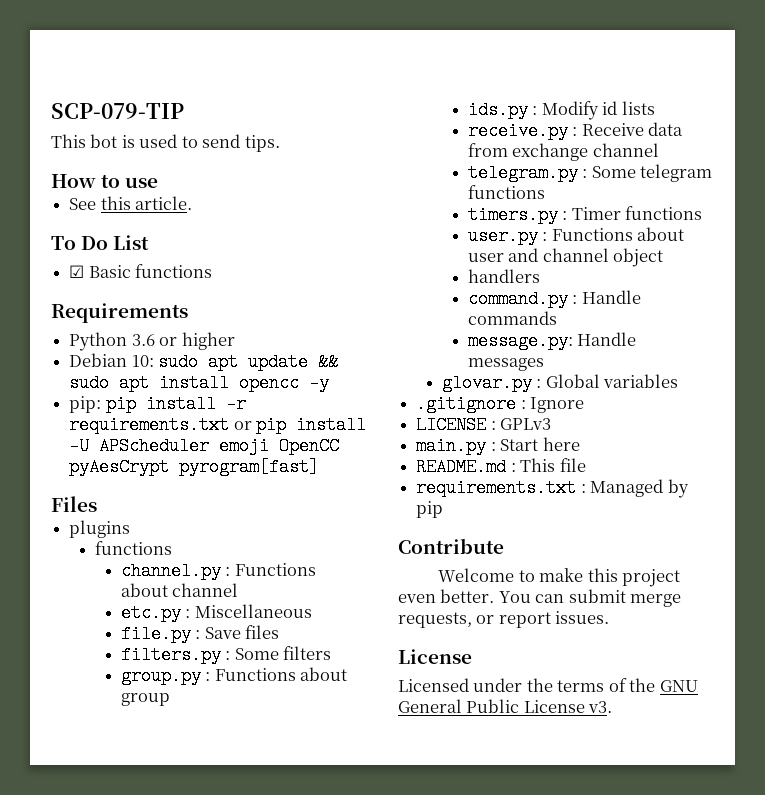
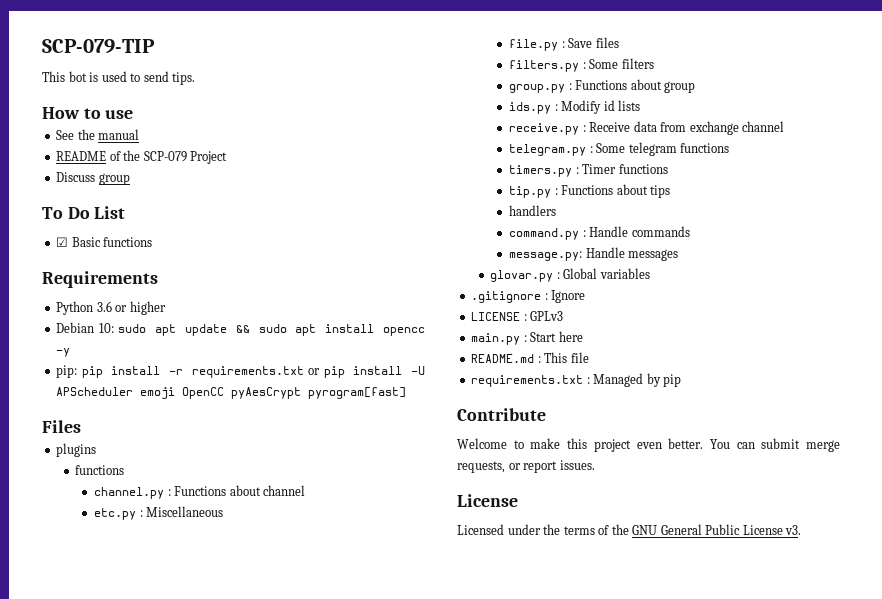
- See this article.
+ See the manual
+ README of the SCP-079 Project
+ Discuss group
- user.py : Functions about user and channel object
+ tip.py : Functions about tips

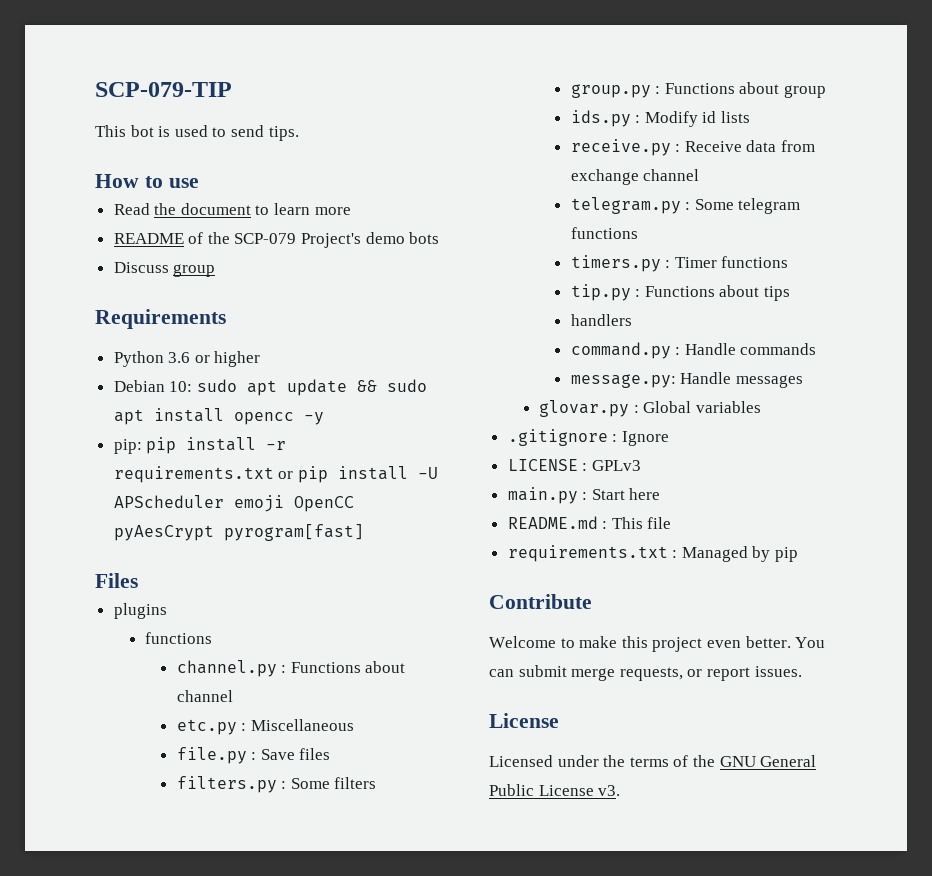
- See the manual
+ Read the document to learn more
- README of the SCP-079 Project
+ README of the SCP-079 Project's demo bots
- To Do List
- ☑ Basic functions

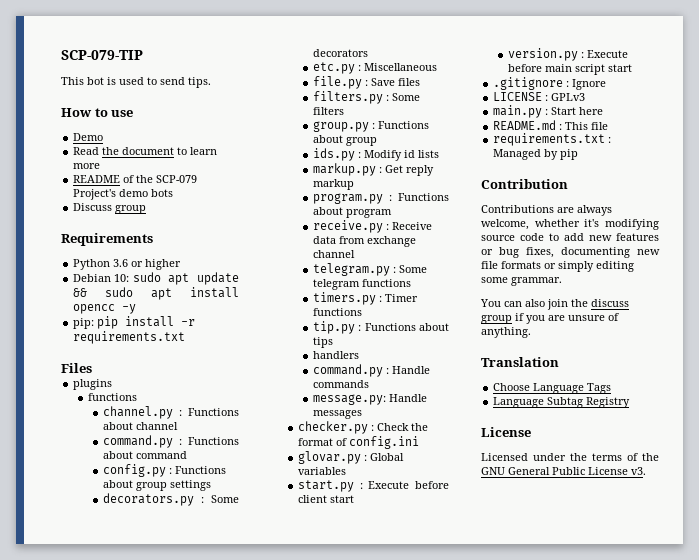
+ Demo
- pip: pip install -r requirements.txt or pip install -U APScheduler emoji OpenCC pyAesCrypt pyrogram[fast]
+ pip: pip install -r requirements.txt
+ command.py : Functions about command
+ config.py : Functions about group settings
+ decorators.py : Some decorators
+ markup.py : Get reply markup
+ program.py : Functions about program
+ checker.py : Check the format of config.ini
  glovar.py : Global variables
+ start.py : Execute before client start
+ version.py : Execute before main script start
- Contribute
- Welcome to make this project even better. You can submit merge requests, or report issues.
+ Contribution
+ Contributions are always welcome, whether it's modifying source code to add new features or bug fixes, documenting new file formats or simply editing some grammar.
+ You can also join the discuss group if you are unsure of anything.
+ Translation
+ Choose Language Tags
+ Language Subtag Registry

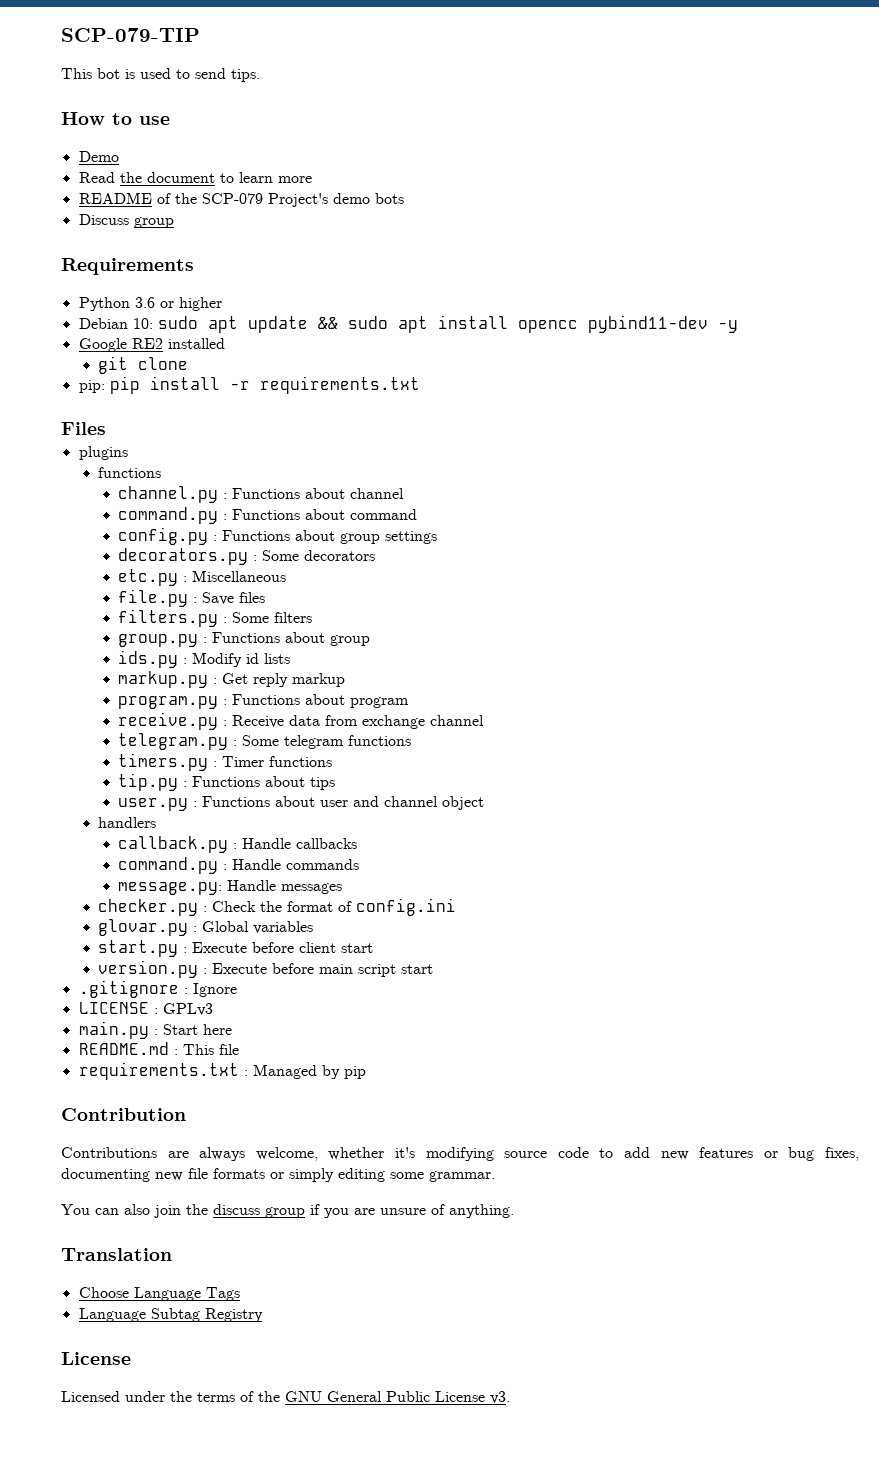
- Debian 10: sudo apt update && sudo apt install opencc -y
+ Debian 10: sudo apt update && sudo apt install opencc pybind11-dev -y
+ Google RE2 installed
+ git clone
+ user.py : Functions about user and channel object
  handlers
+ callback.py : Handle callbacks

